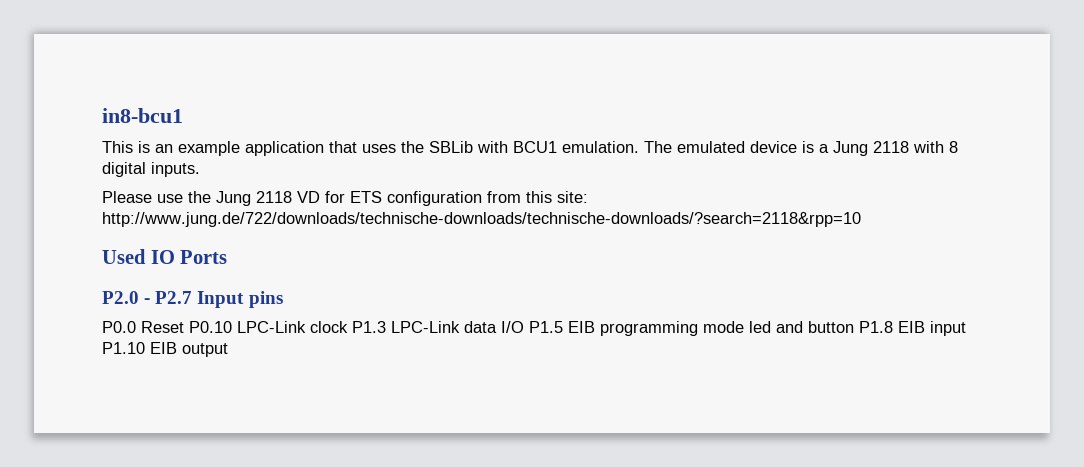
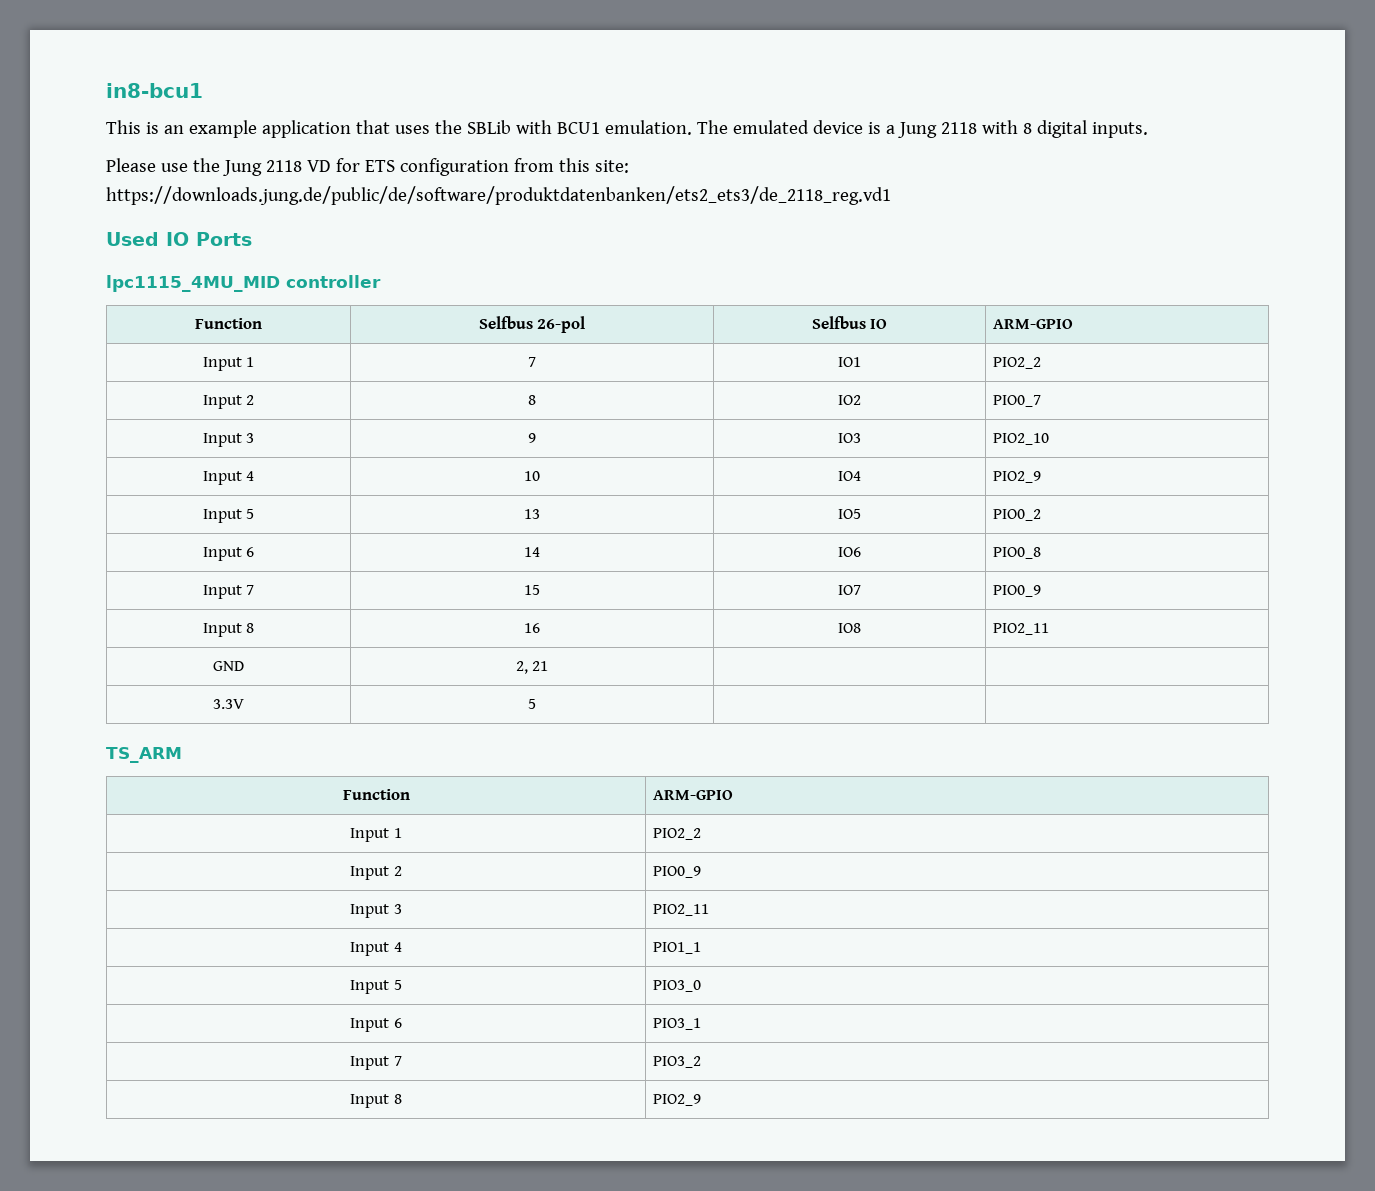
- Please use the Jung 2118 VD for ETS configuration from this site: http://www.jung.de/722/downloads/technische-downloads/technische-downloads/?search=2118&rpp=10
+ Please use the Jung 2118 VD for ETS configuration from this site: https://downloads.jung.de/public/de/software/produktdatenbanken/ets2_ets3/de_2118_reg.vd1
- P2.0 - P2.7 Input pins
- P0.0 Reset P0.10 LPC-Link clock P1.3 LPC-Link data I/O P1.5 EIB programming mode led and button P1.8 EIB input P1.10 EIB output
+ lpc1115_4MU_MID controller
+ Function | Selfbus 26-pol | Selfbus IO | ARM-GPIO
+ Input 1 | 7 | IO1 | PIO2_2
+ Input 2 | 8 | IO2 | PIO0_7
+ Input 3 | 9 | IO3 | PIO2_10
+ Input 4 | 10 | IO4 | PIO2_9
+ Input 5 | 13 | IO5 | PIO0_2
+ Input 6 | 14 | IO6 | PIO0_8
+ Input 7 | 15 | IO7 | PIO0_9
+ Input 8 | 16 | IO8 | PIO2_11
+ GND | 2, 21 | |
+ 3.3V | 5 | |
+ TS_ARM
+ Function | ARM-GPIO
+ Input 1 | PIO2_2
+ Input 2 | PIO0_9
+ Input 3 | PIO2_11
+ Input 4 | PIO1_1
+ Input 5 | PIO3_0
+ Input 6 | PIO3_1
+ Input 7 | PIO3_2
+ Input 8 | PIO2_9

